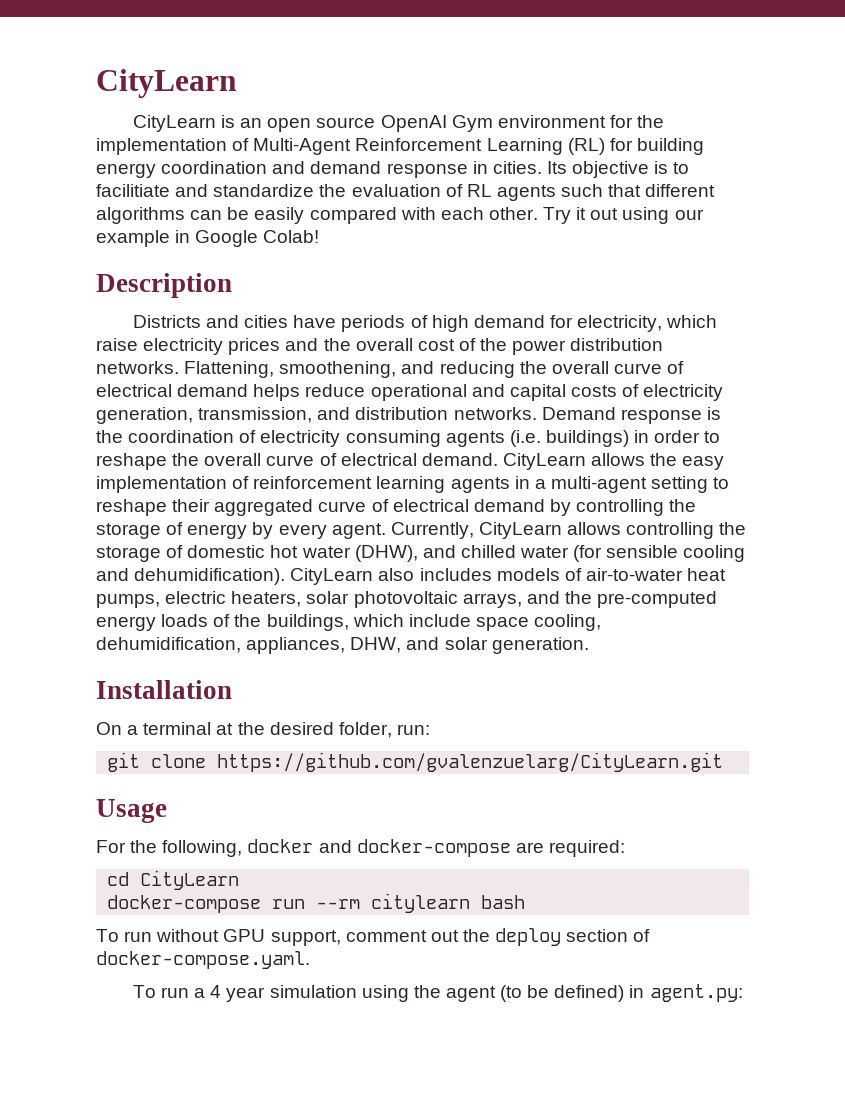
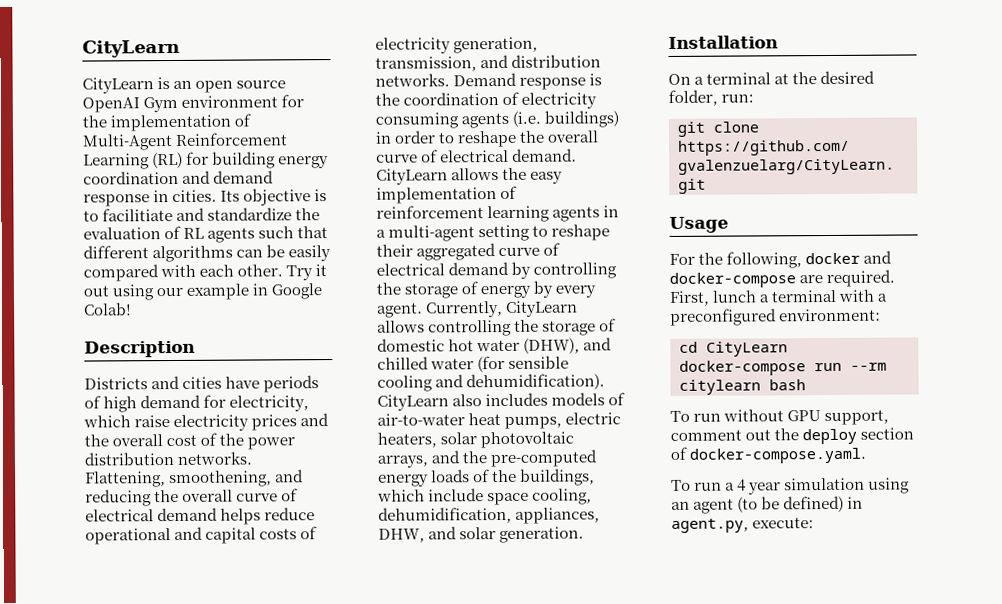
- For the following, docker and docker-compose are required:
+ For the following, docker and docker-compose are required. First, lunch a terminal with a preconfigured environment:
- To run a 4 year simulation using the agent (to be defined) in agent.py:
+ To run a 4 year simulation using an agent (to be defined) in agent.py, execute:

